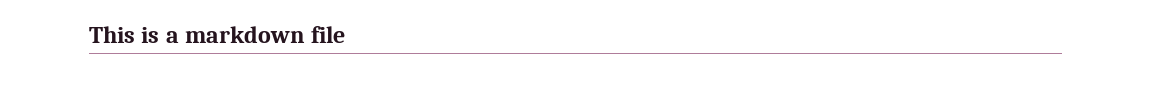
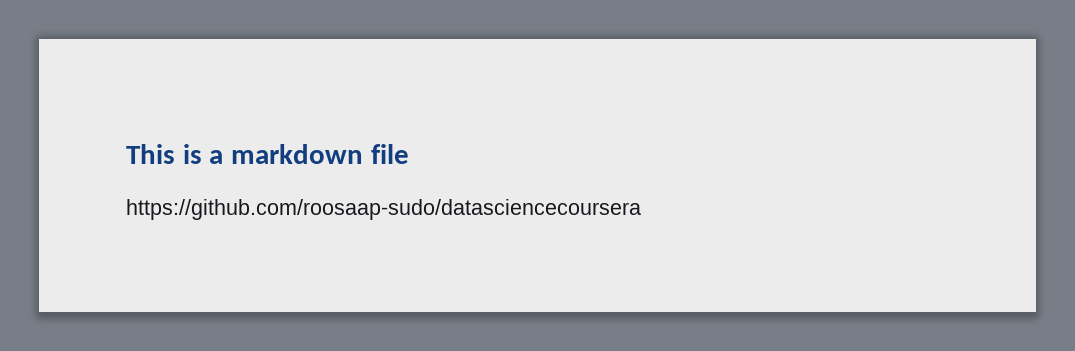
+ https://github.com/roosaap-sudo/datasciencecoursera

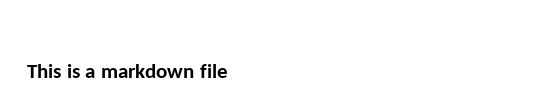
- https://github.com/roosaap-sudo/datasciencecoursera

